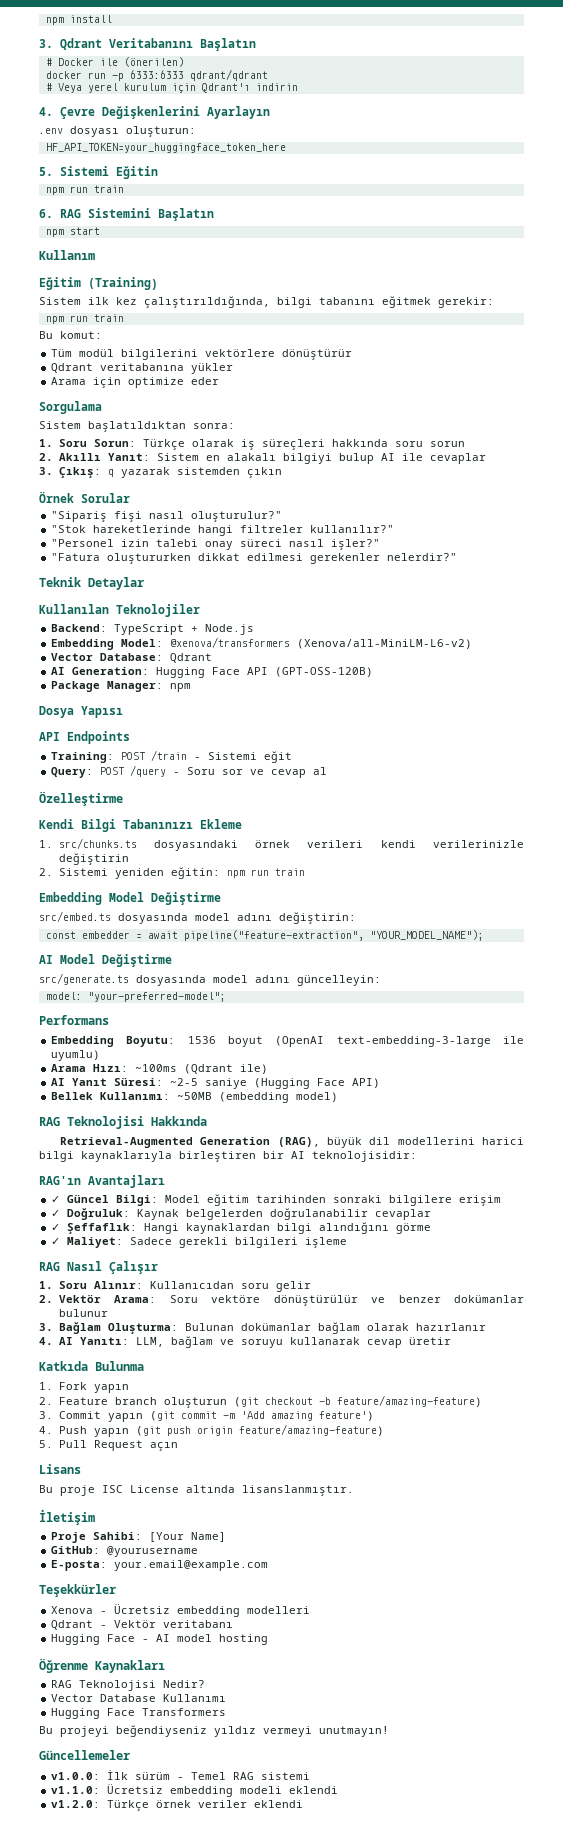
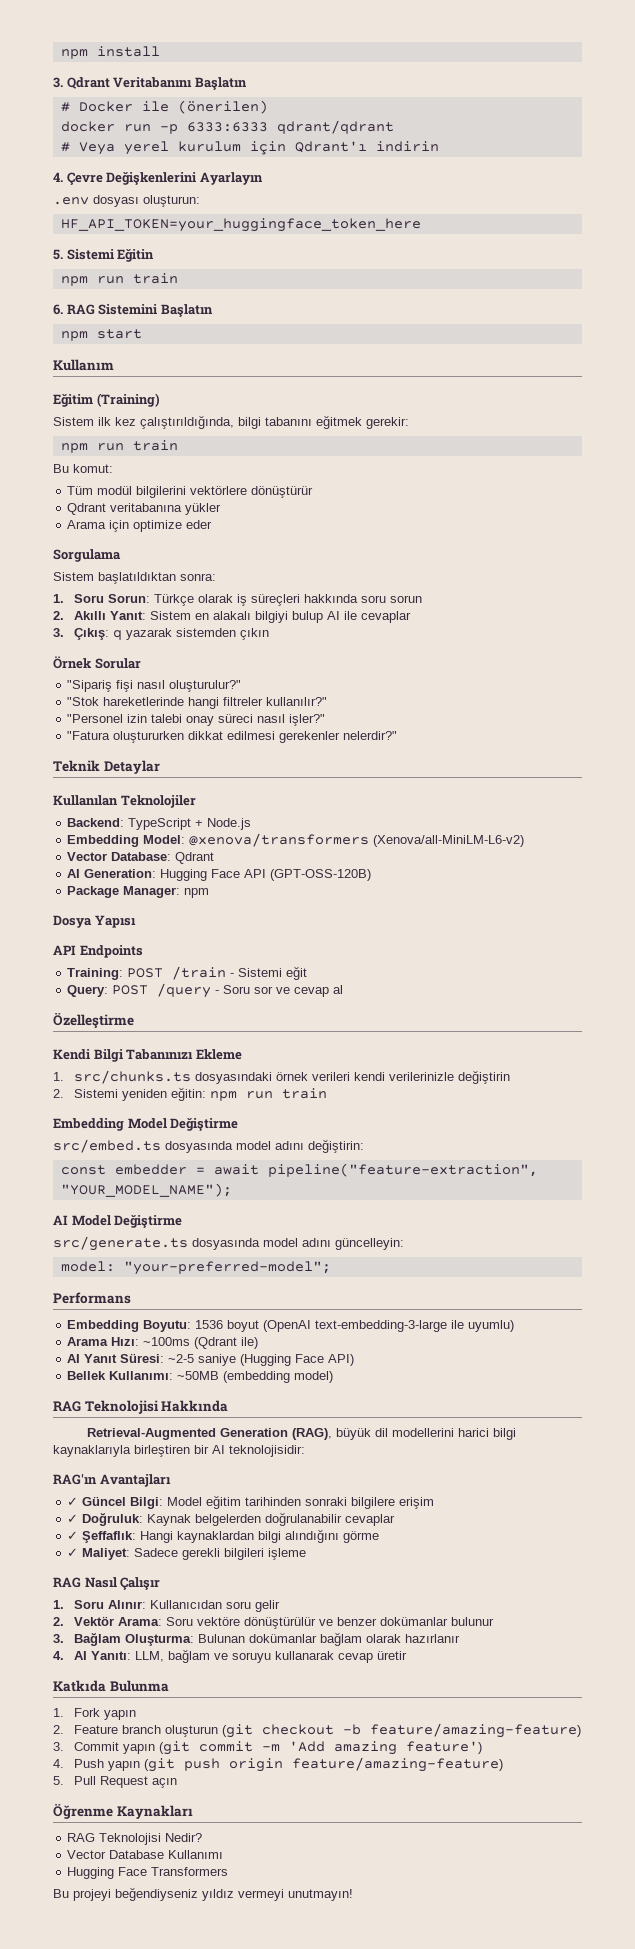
- Lisans
- Bu proje ISC License altında lisanslanmıştır.
- İletişim
- Proje Sahibi: [Your Name]
- GitHub: @yourusername
- E-posta: your.email@example.com
- Teşekkürler
- Xenova - Ücretsiz embedding modelleri
- Qdrant - Vektör veritabanı
- Hugging Face - AI model hosting
- Güncellemeler
- v1.0.0: İlk sürüm - Temel RAG sistemi
- v1.1.0: Ücretsiz embedding modeli eklendi
- v1.2.0: Türkçe örnek veriler eklendi

